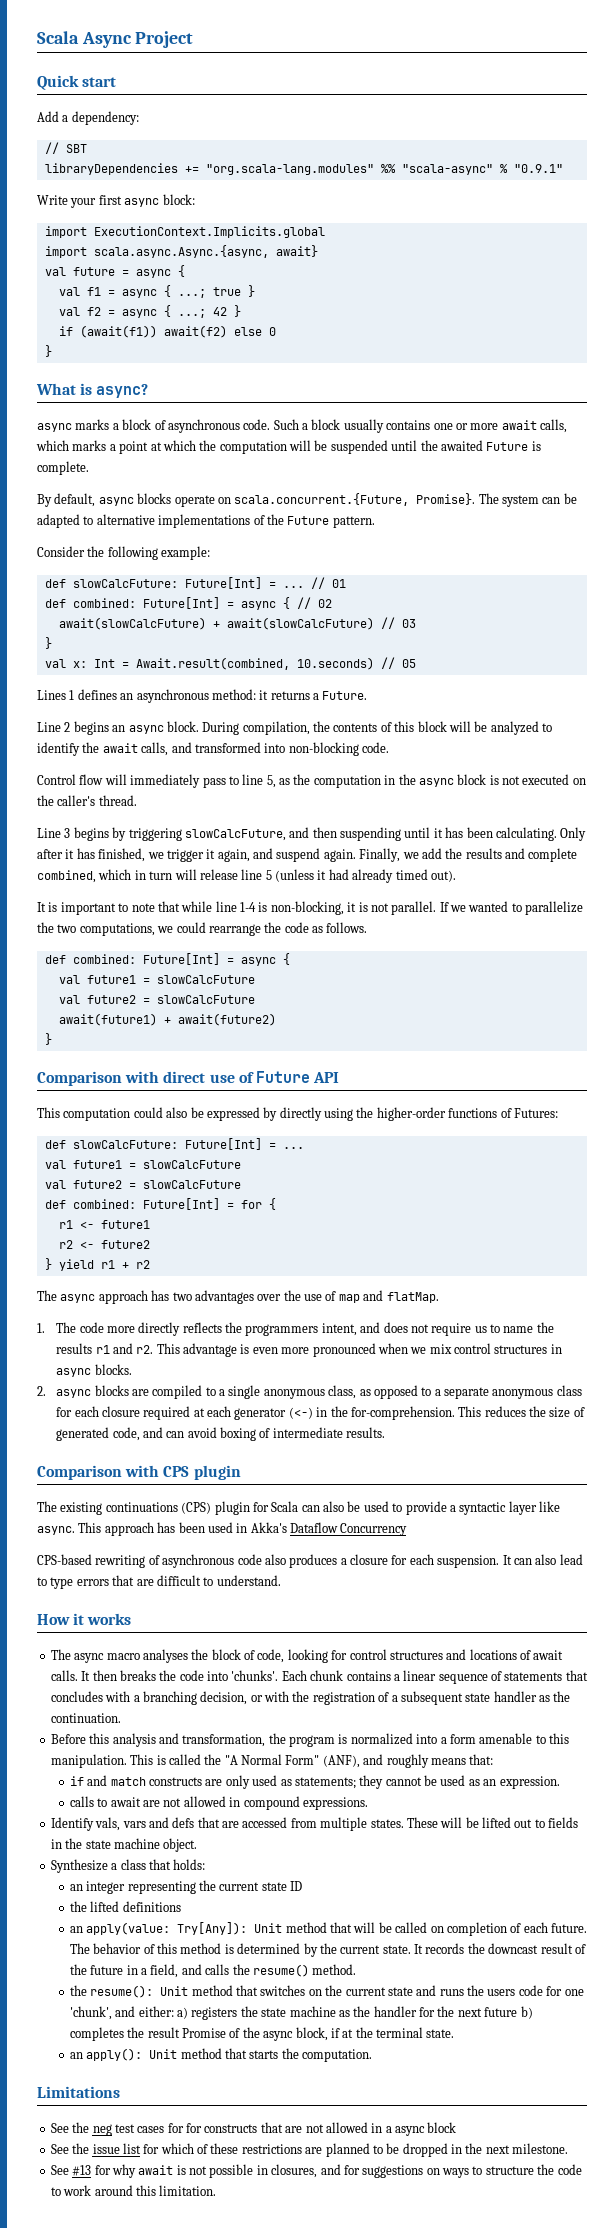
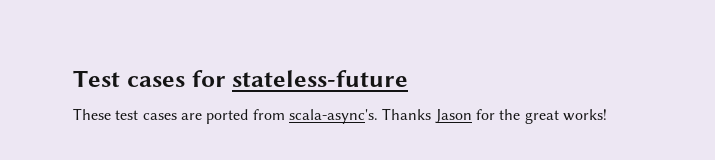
- Scala Async Project
- Quick start
- Add a dependency:
- // SBT
- libraryDependencies += "org.scala-lang.modules" %% "scala-async" % "0.9.1"
- Write your first async block:
- import ExecutionContext.Implicits.global
- import scala.async.Async.{async, await}
- val future = async {
- val f1 = async { ...; true }
- val f2 = async { ...; 42 }
- if (await(f1)) await(f2) else 0
- }
- What is async?
- async marks a block of asynchronous code. Such a block usually contains one or more await calls, which marks a point at which the computation will be suspended until the awaited Future is complete.
- By default, async blocks operate on scala.concurrent.{Future, Promise}. The system can be adapted to alternative implementations of the Future pattern.
- Consider the following example:
- def slowCalcFuture: Future[Int] = ... // 01
- def combined: Future[Int] = async { // 02
- await(slowCalcFuture) + await(slowCalcFuture) // 03
- }
- val x: Int = Await.result(combined, 10.seconds) // 05
- Lines 1 defines an asynchronous method: it returns a Future.
- Line 2 begins an async block. During compilation, the contents of this block will be analyzed to identify the await calls, and transformed into non-blocking code.
- Control flow will immediately pass to line 5, as the computation in the async block is not executed on the caller's thread.
- Line 3 begins by triggering slowCalcFuture, and then suspending until it has been calculating. Only after it has finished, we trigger it again, and suspend again. Finally, we add the results and complete combined, which in turn will release line 5 (unless it had already timed out).
- It is important to note that while line 1-4 is non-blocking, it is not parallel. If we wanted to parallelize the two computations, we could rearrange the code as follows.
- def combined: Future[Int] = async {
- val future1 = slowCalcFuture
- val future2 = slowCalcFuture
- await(future1) + await(future2)
- }
- Comparison with direct use of Future API
- This computation could also be expressed by directly using the higher-order functions of Futures:
- def slowCalcFuture: Future[Int] = ...
- val future1 = slowCalcFuture
- val future2 = slowCalcFuture
- def combined: Future[Int] = for {
- r1 <- future1
- r2 <- future2
- } yield r1 + r2
- The async approach has two advantages over the use of map and flatMap.
- 1. The code more directly reflects the programmers intent, and does not require us to name the results r1 and r2. This advantage is even more pronounced when we mix control structures in async blocks.
- 2. async blocks are compiled to a single anonymous class, as opposed to a separate anonymous class for each closure required at each generator (<-) in the for-comprehension. This reduces the size of generated code, and can avoid boxing of intermediate results.
- Comparison with CPS plugin
- The existing continuations (CPS) plugin for Scala can also be used to provide a syntactic layer like async. This approach has been used in Akka's Dataflow Concurrency
- CPS-based rewriting of asynchronous code also produces a closure for each suspension. It can also lead to type errors that are difficult to understand.
- How it works
- The async macro analyses the block of code, looking for control structures and locations of await calls. It then breaks the code into 'chunks'. Each chunk contains a linear sequence of statements that concludes with a branching decision, or with the registration of a subsequent state handler as the continuation.
- Before this analysis and transformation, the program is normalized into a form amenable to this manipulation. This is called the "A Normal Form" (ANF), and roughly means that:
- if and match constructs are only used as statements; they cannot be used as an expression.
- calls to await are not allowed in compound expressions.
- Identify vals, vars and defs that are accessed from multiple states. These will be lifted out to fields in the state machine object.
- Synthesize a class that holds:
- an integer representing the current state ID
- the lifted definitions
- an apply(value: Try[Any]): Unit method that will be called on completion of each future. The behavior of this method is determined by the current state. It records the downcast result of the future in a field, and calls the resume() method.
- the resume(): Unit method that switches on the current state and runs the users code for one 'chunk', and either: a) registers the state machine as the handler for the next future b) completes the result Promise of the async block, if at the terminal state.
- an apply(): Unit method that starts the computation.
- Limitations
- See the neg test cases for for constructs that are not allowed in a async block
- See the issue list for which of these restrictions are planned to be dropped in the next milestone.
- See #13 for why await is not possible in closures, and for suggestions on ways to structure the code to work around this limitation.
+ Test cases for stateless-future
+ These test cases are ported from scala-async's. Thanks Jason for the great works!

